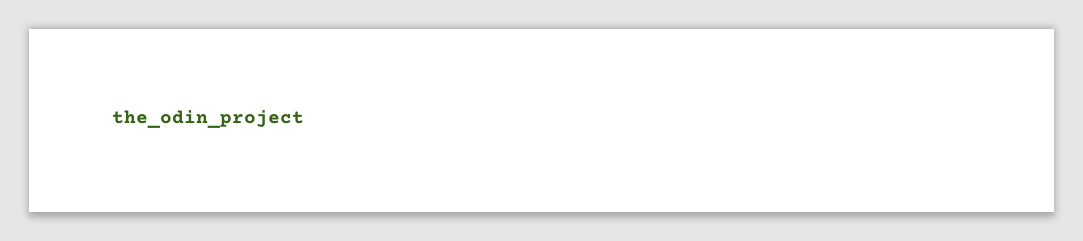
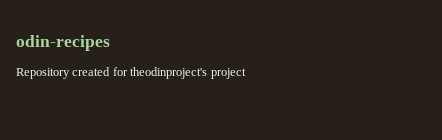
- the_odin_project
+ odin-recipes
+ Repository created for theodinproject's project

